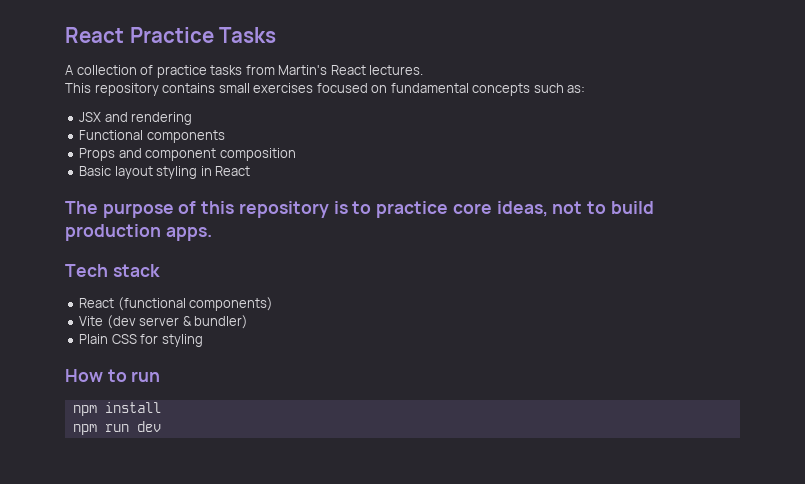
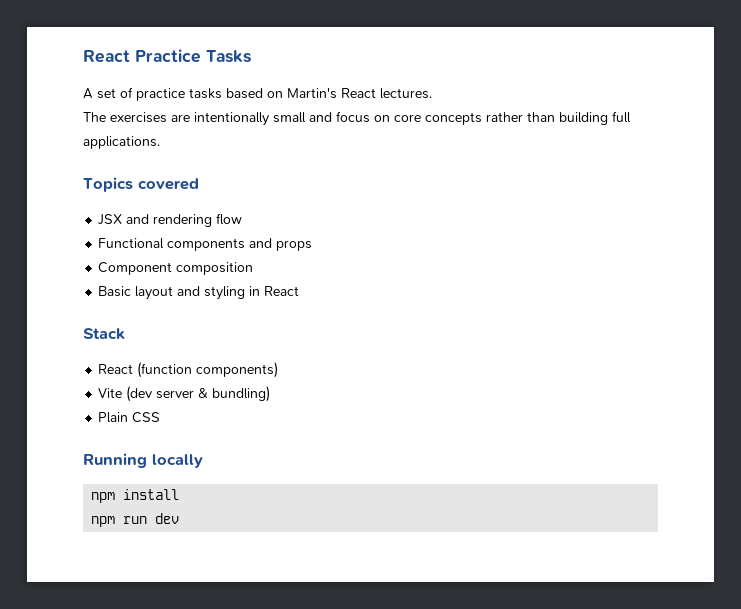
- A collection of practice tasks from Martin's React lectures.
+ A set of practice tasks based on Martin's React lectures.
- This repository contains small exercises focused on fundamental concepts such as:
+ The exercises are intentionally small and focus on core concepts rather than building full applications.
+ Topics covered
- JSX and rendering
+ JSX and rendering flow
- Functional components
- Props and component composition
+ Functional components and props
+ Component composition
- Basic layout styling in React
+ Basic layout and styling in React
- The purpose of this repository is to practice core ideas, not to build production apps.
- Tech stack
- React (functional components)
+ Stack
+ React (function components)
- Vite (dev server & bundler)
+ Vite (dev server & bundling)
- Plain CSS for styling
- How to run
+ Plain CSS
+ Running locally

